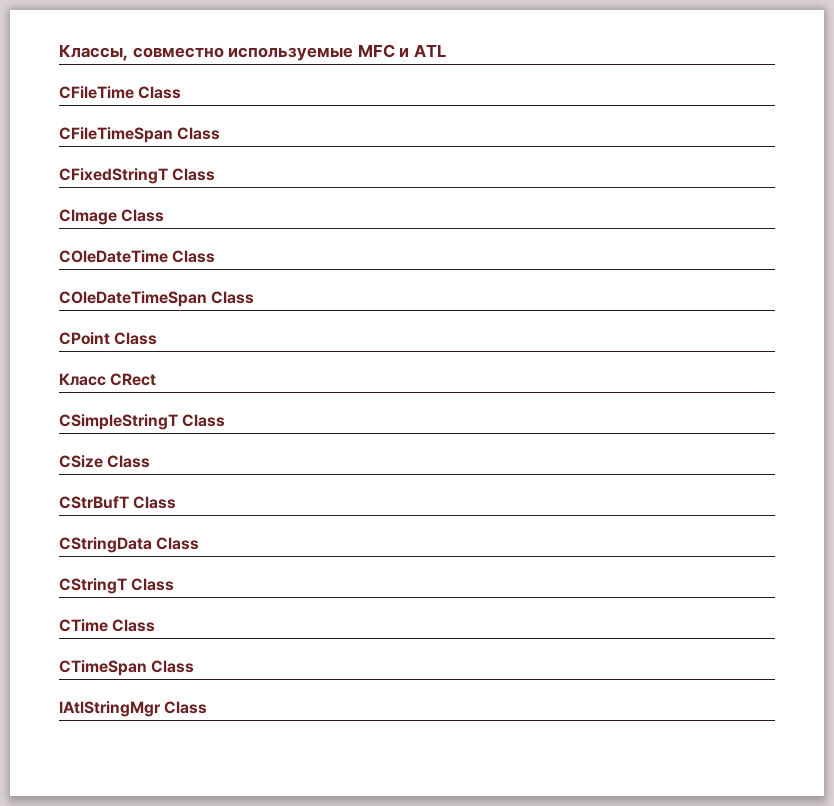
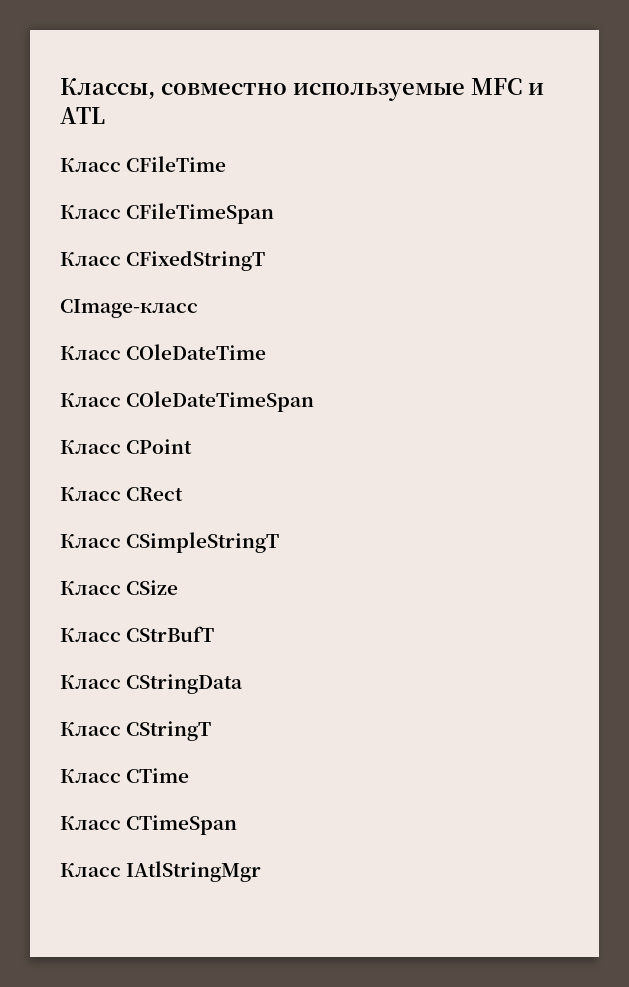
- CFileTime Class
- CFileTimeSpan Class
- CFixedStringT Class
- CImage Class
- COleDateTime Class
- COleDateTimeSpan Class
- CPoint Class
+ Класс CFileTime
+ Класс CFileTimeSpan
+ Класс CFixedStringT
+ CImage-класс
+ Класс COleDateTime
+ Класс COleDateTimeSpan
+ Класс CPoint
- CSimpleStringT Class
- CSize Class
- CStrBufT Class
- CStringData Class
- CStringT Class
- CTime Class
- CTimeSpan Class
- IAtlStringMgr Class
+ Класс CSimpleStringT
+ Класс CSize
+ Класс CStrBufT
+ Класс CStringData
+ Класс CStringT
+ Класс CTime
+ Класс CTimeSpan
+ Класс IAtlStringMgr

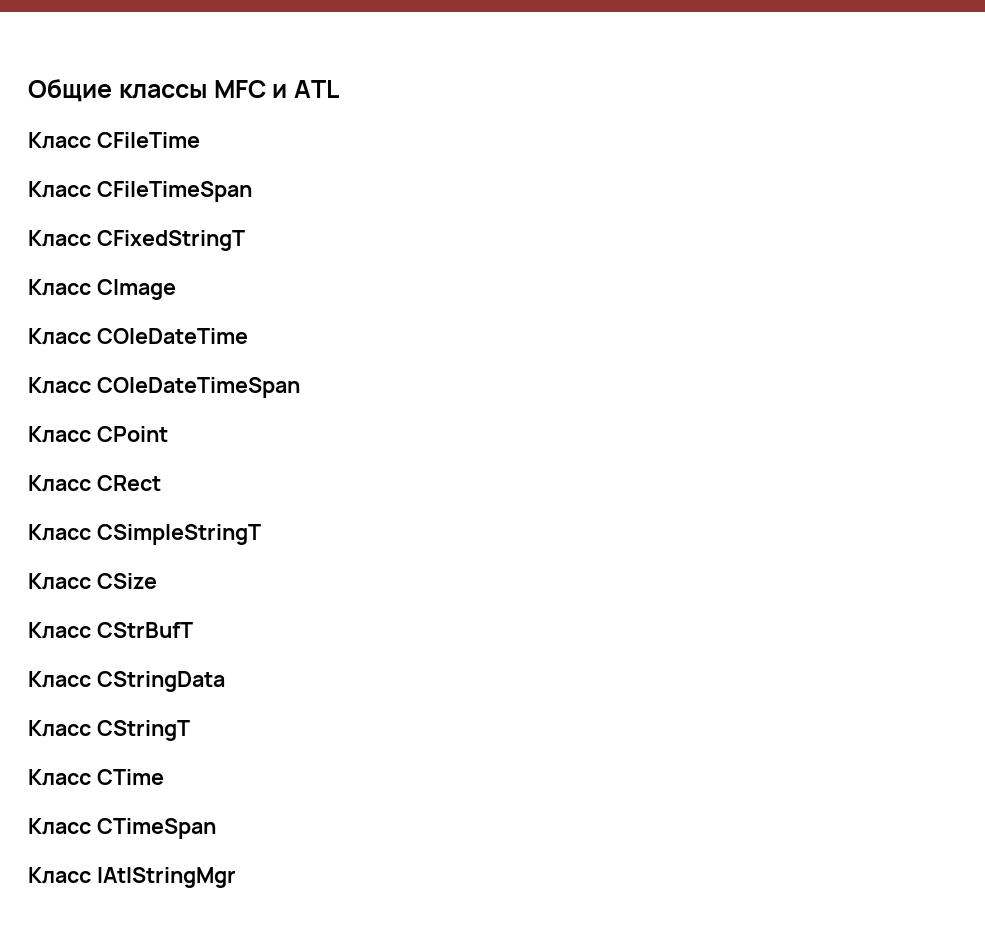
- Классы, совместно используемые MFC и ATL
+ Общие классы MFC и ATL
- CImage-класс
+ Класс CImage

